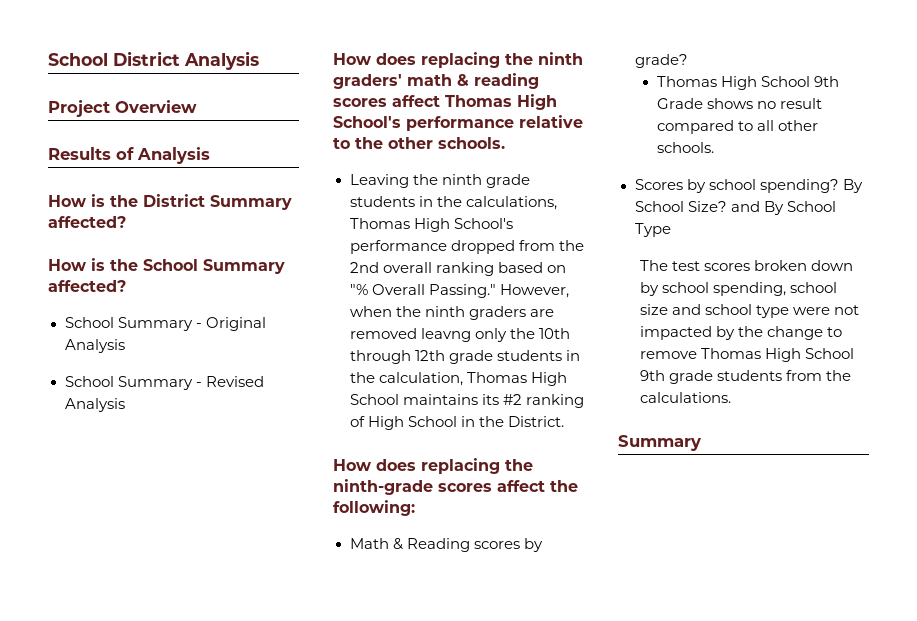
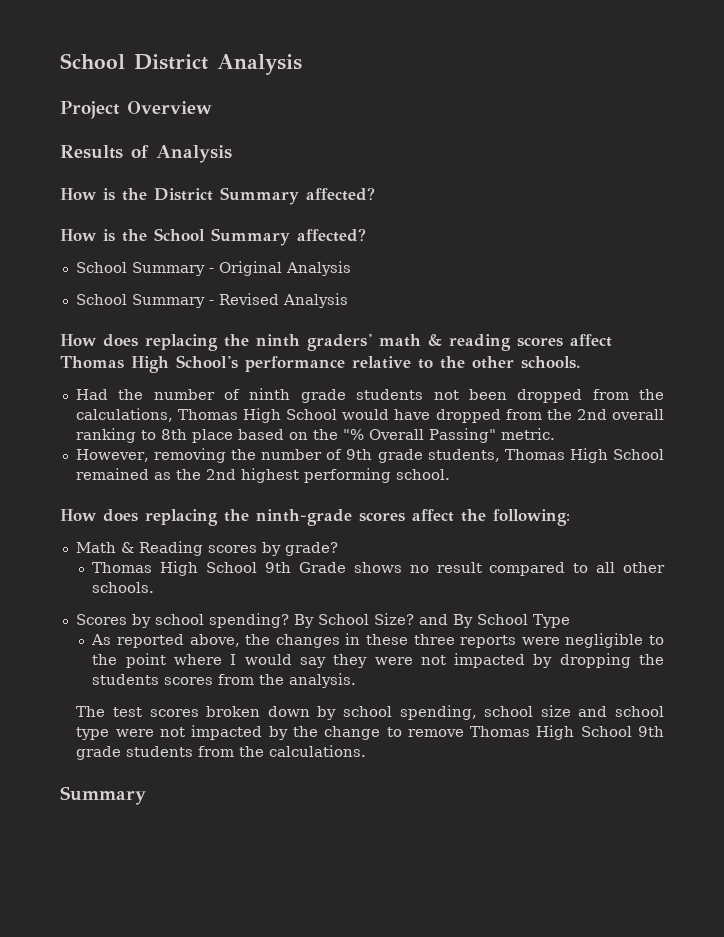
- Leaving the ninth grade students in the calculations, Thomas High School's performance dropped from the 2nd overall ranking based on "% Overall Passing." However, when the ninth graders are removed leavng only the 10th through 12th grade students in the calculation, Thomas High School maintains its #2 ranking of High School in the District.
+ Had the number of ninth grade students not been dropped from the calculations, Thomas High School would have dropped from the 2nd overall ranking to 8th place based on the "% Overall Passing" metric.
+ However, removing the number of 9th grade students, Thomas High School remained as the 2nd highest performing school.
+ As reported above, the changes in these three reports were negligible to the point where I would say they were not impacted by dropping the students scores from the analysis.

